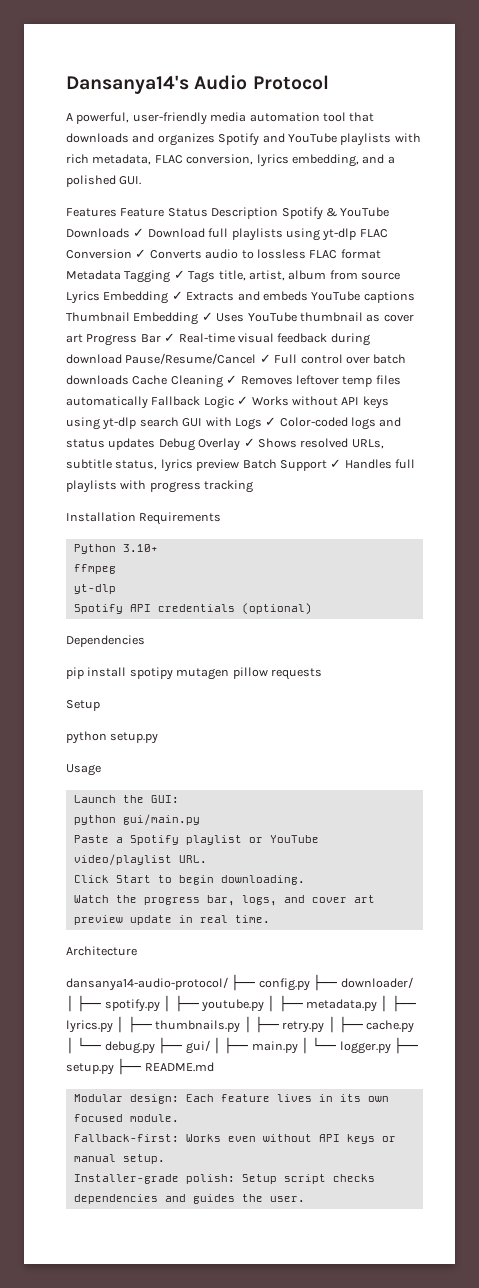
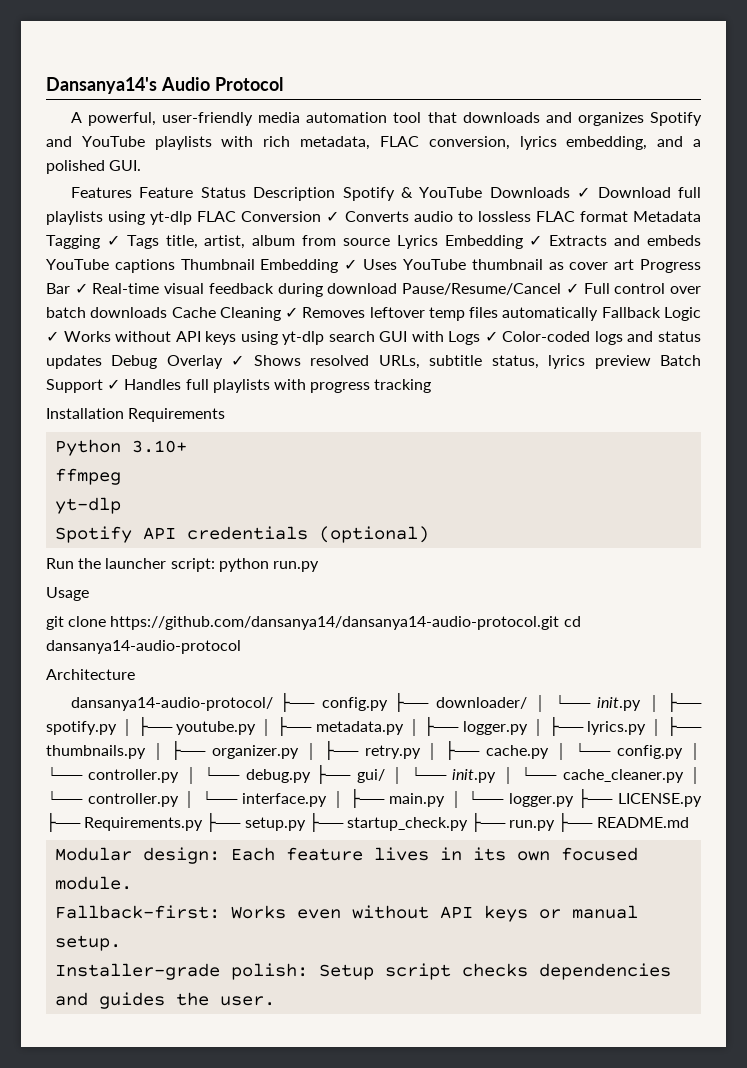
- Dependencies
- pip install spotipy mutagen pillow requests
- Setup
- python setup.py
+ Run the launcher script: python run.py
  Usage
- Launch the GUI:
- python gui/main.py
- Paste a Spotify playlist or YouTube video/playlist URL.
- Click Start to begin downloading.
- Watch the progress bar, logs, and cover art preview update in real time.
+ git clone https://github.com/dansanya14/dansanya14-audio-protocol.git cd dansanya14-audio-protocol
- dansanya14-audio-protocol/ ├── config.py ├── downloader/ │ ├── spotify.py │ ├── youtube.py │ ├── metadata.py │ ├── lyrics.py │ ├── thumbnails.py │ ├── retry.py │ ├── cache.py │ └── debug.py ├── gui/ │ ├── main.py │ └── logger.py ├── setup.py ├── README.md
+ dansanya14-audio-protocol/ ├── config.py ├── downloader/ │ └── init.py │ ├── spotify.py │ ├── youtube.py │ ├── metadata.py │ ├── logger.py │ ├── lyrics.py │ ├── thumbnails.py │ ├── organizer.py │ ├── retry.py │ ├── cache.py │ └── config.py │ └── controller.py │ └── debug.py ├── gui/ │ └── init.py │ └── cache_cleaner.py │ └── controller.py │ └── interface.py │ ├── main.py │ └── logger.py ├── LICENSE.py ├── Requirements.py ├── setup.py ├── startup_check.py ├── run.py ├── README.md

